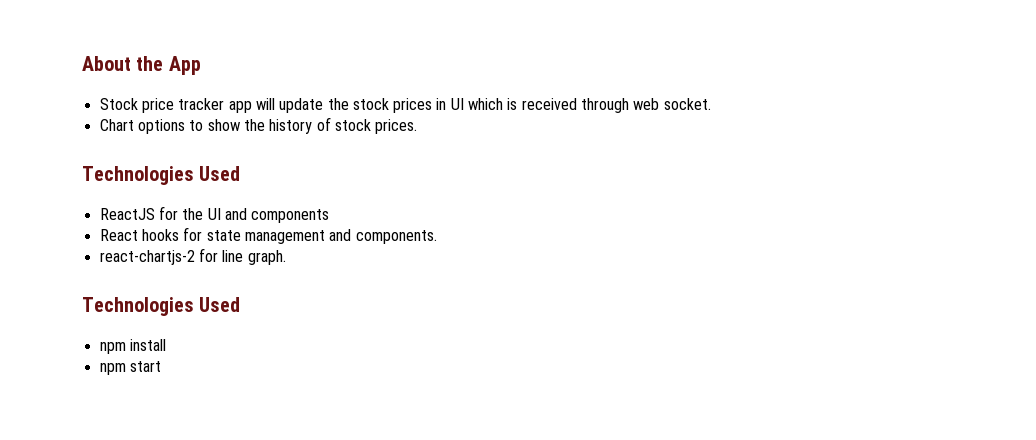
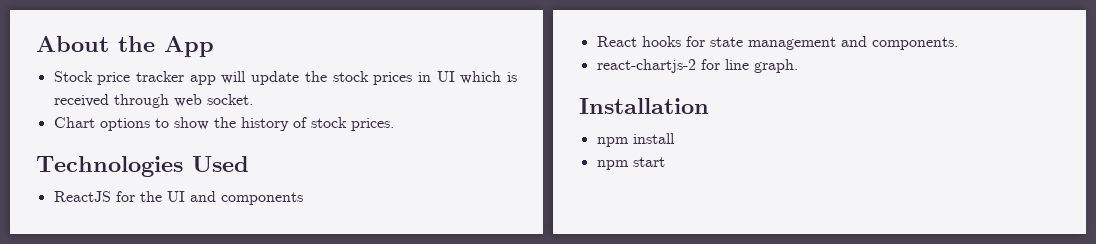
  react-chartjs-2 for line graph.
- Technologies Used
+ Installation

